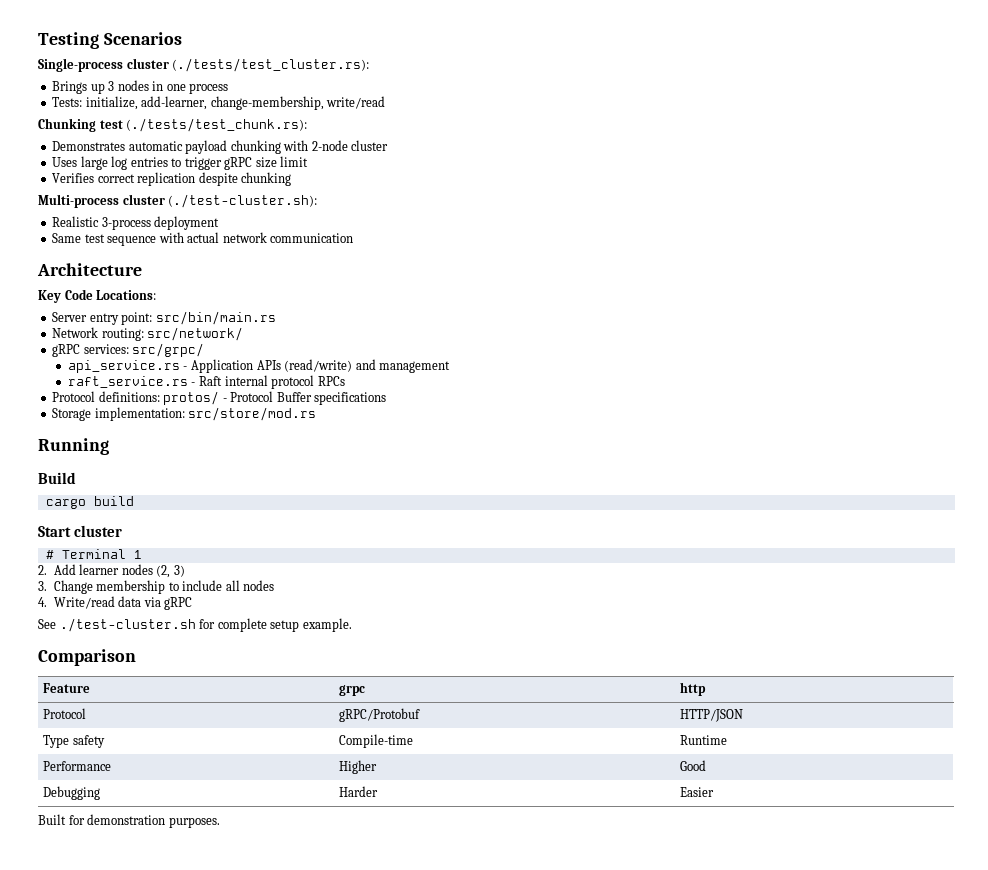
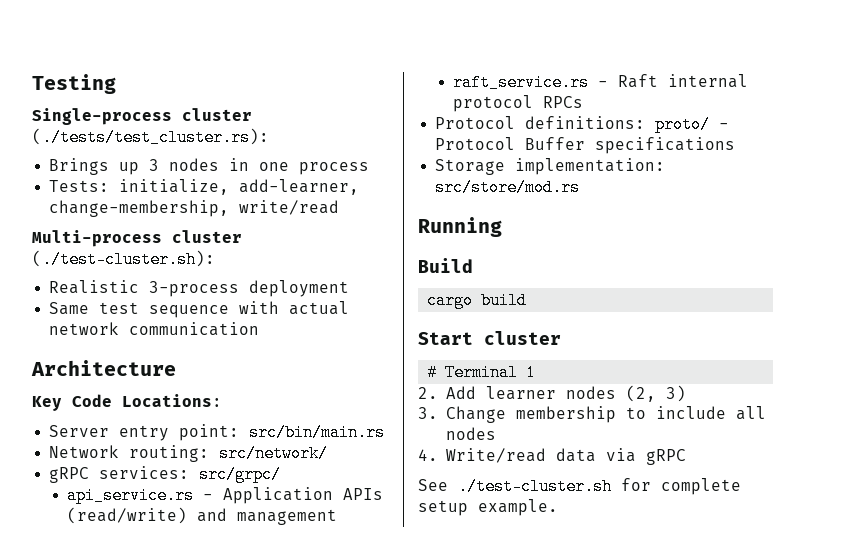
- Testing Scenarios
+ Testing
- Chunking test (./tests/test_chunk.rs):
- Demonstrates automatic payload chunking with 2-node cluster
- Uses large log entries to trigger gRPC size limit
- Verifies correct replication despite chunking
- Protocol definitions: protos/ - Protocol Buffer specifications
+ Protocol definitions: proto/ - Protocol Buffer specifications
- Comparison
- Feature | grpc | http
- Protocol | gRPC/Protobuf | HTTP/JSON
- Type safety | Compile-time | Runtime
- Performance | Higher | Good
- Debugging | Harder | Easier
- Built for demonstration purposes.

